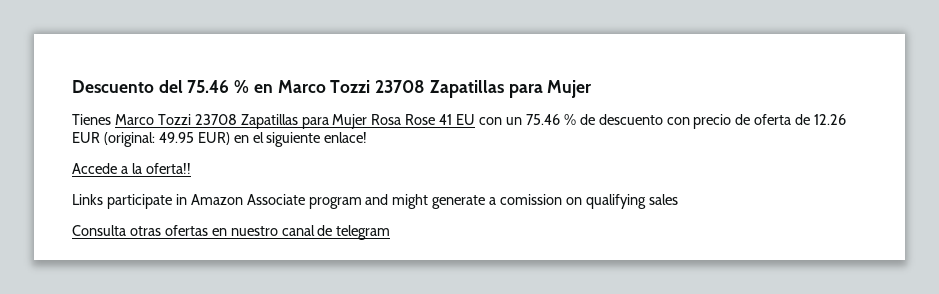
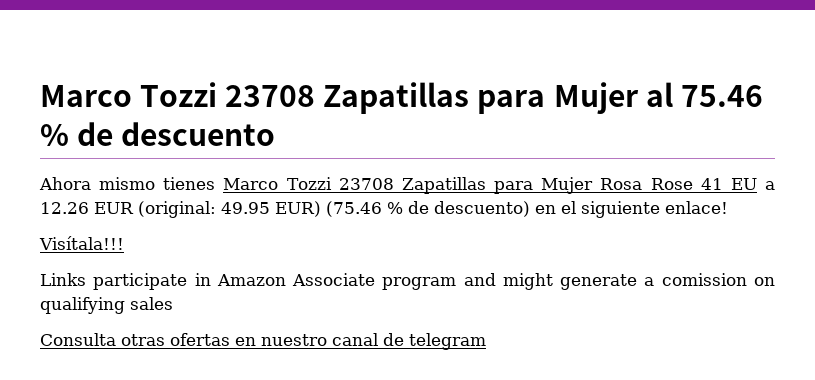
- Descuento del 75.46 % en Marco Tozzi 23708 Zapatillas para Mujer
- Tienes Marco Tozzi 23708 Zapatillas para Mujer Rosa Rose 41 EU con un 75.46 % de descuento con precio de oferta de 12.26 EUR (original: 49.95 EUR) en el siguiente enlace!
+ Marco Tozzi 23708 Zapatillas para Mujer al 75.46 % de descuento
+ Ahora mismo tienes Marco Tozzi 23708 Zapatillas para Mujer Rosa Rose 41 EU a 12.26 EUR (original: 49.95 EUR) (75.46 % de descuento) en el siguiente enlace!
- Accede a la oferta!!
+ Visítala!!!

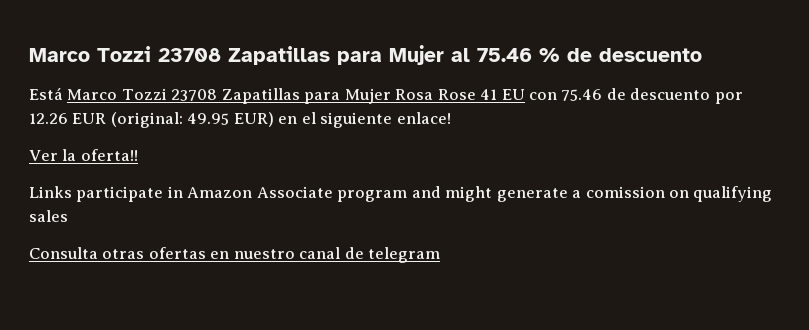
- Ahora mismo tienes Marco Tozzi 23708 Zapatillas para Mujer Rosa Rose 41 EU a 12.26 EUR (original: 49.95 EUR) (75.46 % de descuento) en el siguiente enlace!
+ Está Marco Tozzi 23708 Zapatillas para Mujer Rosa Rose 41 EU con 75.46 de descuento por 12.26 EUR (original: 49.95 EUR) en el siguiente enlace!
- Visítala!!!
+ Ver la oferta!!

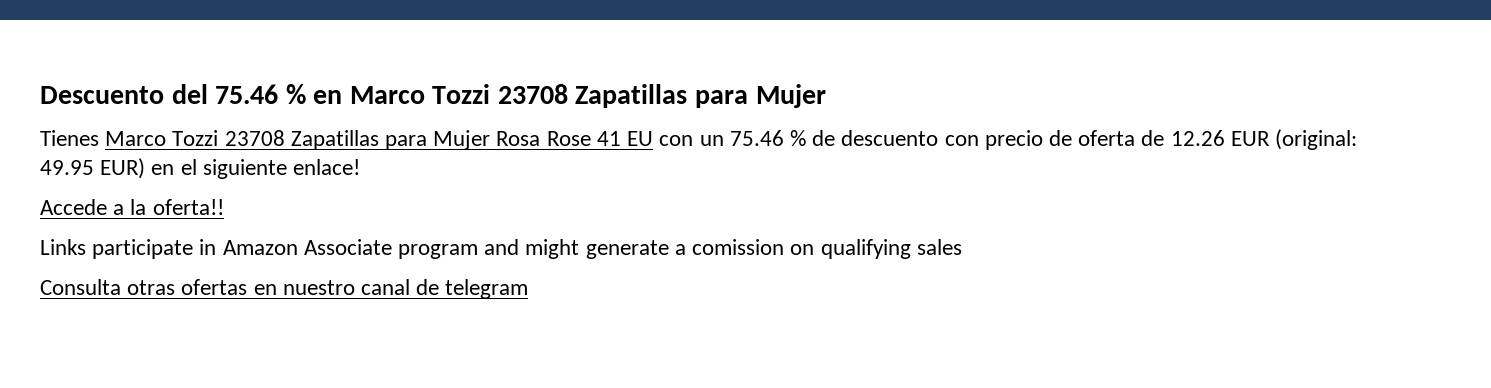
- Marco Tozzi 23708 Zapatillas para Mujer al 75.46 % de descuento
- Está Marco Tozzi 23708 Zapatillas para Mujer Rosa Rose 41 EU con 75.46 de descuento por 12.26 EUR (original: 49.95 EUR) en el siguiente enlace!
+ Descuento del 75.46 % en Marco Tozzi 23708 Zapatillas para Mujer
+ Tienes Marco Tozzi 23708 Zapatillas para Mujer Rosa Rose 41 EU con un 75.46 % de descuento con precio de oferta de 12.26 EUR (original: 49.95 EUR) en el siguiente enlace!
- Ver la oferta!!
+ Accede a la oferta!!

